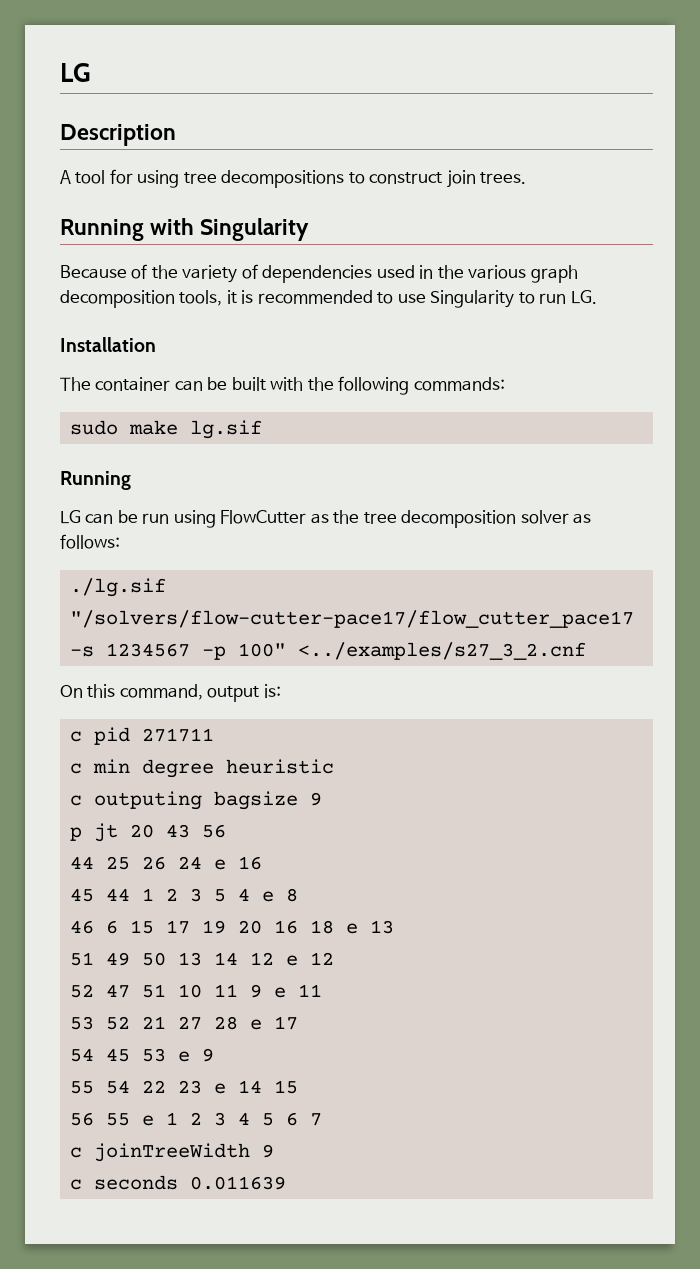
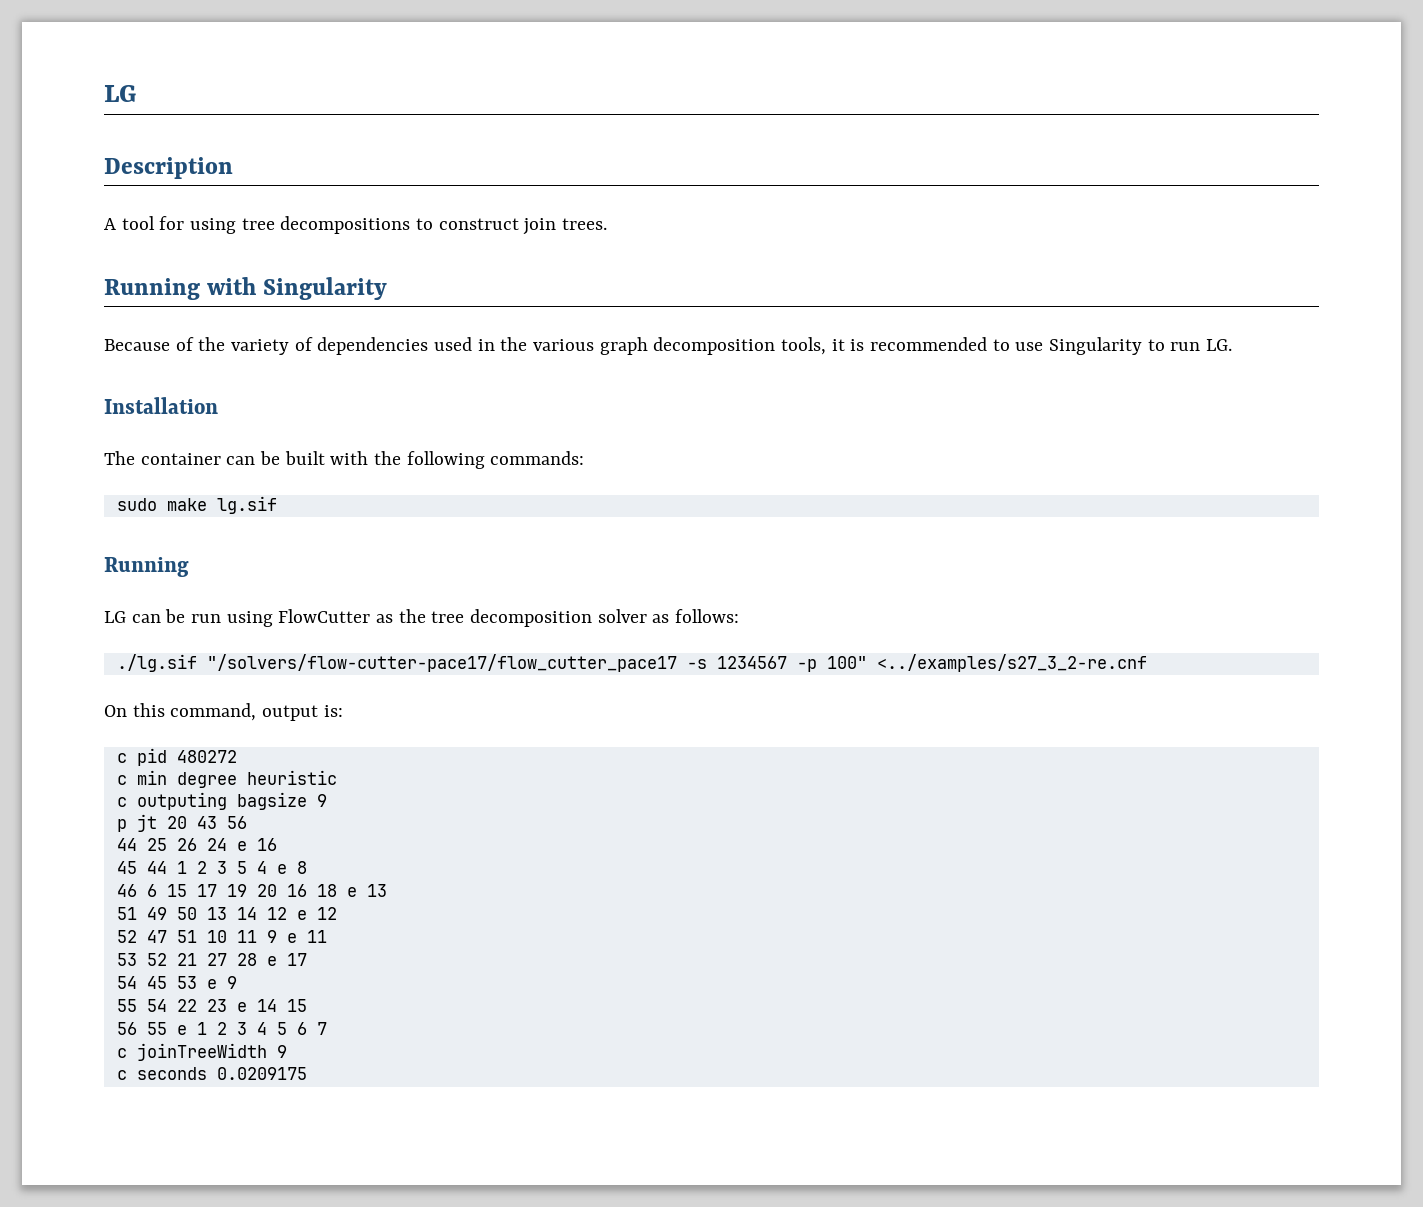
- ./lg.sif "/solvers/flow-cutter-pace17/flow_cutter_pace17 -s 1234567 -p 100" <../examples/s27_3_2.cnf
+ ./lg.sif "/solvers/flow-cutter-pace17/flow_cutter_pace17 -s 1234567 -p 100" <../examples/s27_3_2-re.cnf
- c pid 271711
+ c pid 480272
- c seconds 0.011639
+ c seconds 0.0209175

